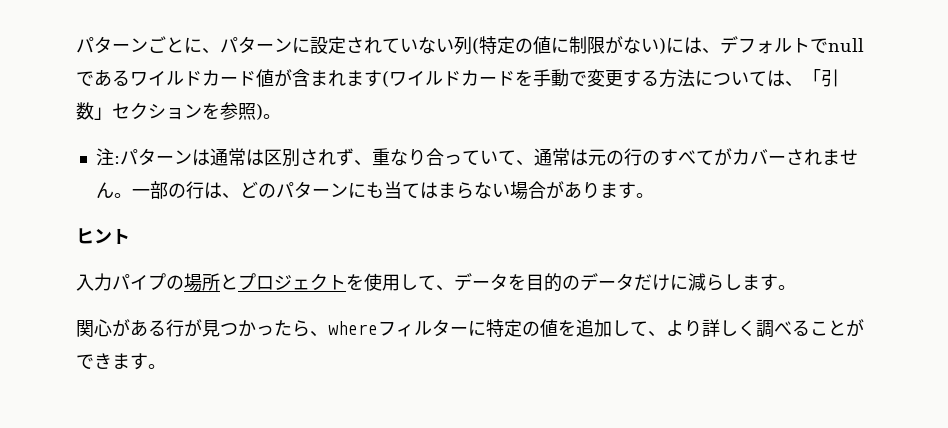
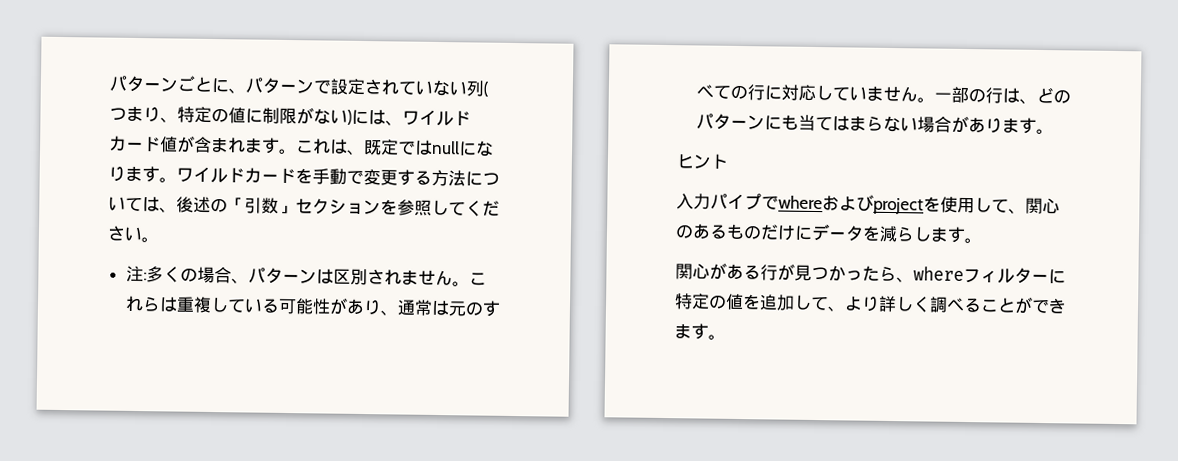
- パターンごとに、パターンに設定されていない列(特定の値に制限がない)には、デフォルトでnullであるワイルドカード値が含まれます(ワイルドカードを手動で変更する方法については、「引数」セクションを参照)。
+ パターンごとに、パターンで設定されていない列(つまり、特定の値に制限がない)には、ワイルドカード値が含まれます。これは、既定ではnullになります。ワイルドカードを手動で変更する方法については、後述の「引数」セクションを参照してください。
- 注:パターンは通常は区別されず、重なり合っていて、通常は元の行のすべてがカバーされません。
+ 注:多くの場合、パターンは区別されません。これらは重複している可能性があり、通常は元のすべての行に対応していません。
- 入力パイプの場所とプロジェクトを使用して、データを目的のデータだけに減らします。
+ 入力パイプでwhereおよびprojectを使用して、関心のあるものだけにデータを減らします。

